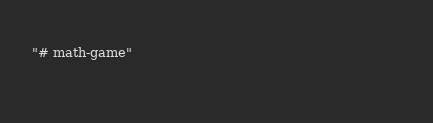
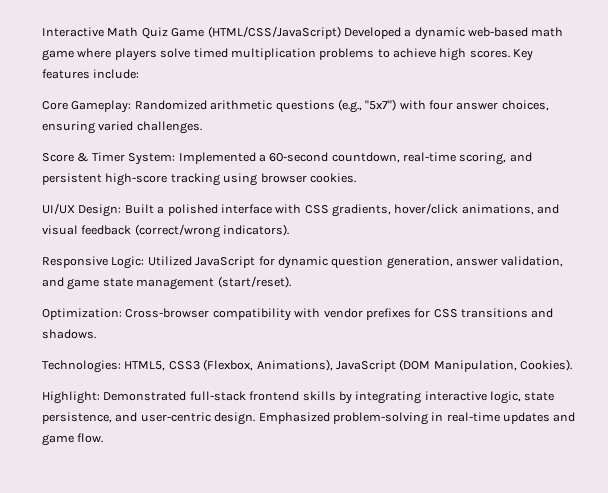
- "# math-game"
+ Interactive Math Quiz Game (HTML/CSS/JavaScript) Developed a dynamic web-based math game where players solve timed multiplication problems to achieve high scores. Key features include:
+ Core Gameplay: Randomized arithmetic questions (e.g., "5x7") with four answer choices, ensuring varied challenges.
+ Score & Timer System: Implemented a 60-second countdown, real-time scoring, and persistent high-score tracking using browser cookies.
+ UI/UX Design: Built a polished interface with CSS gradients, hover/click animations, and visual feedback (correct/wrong indicators).
+ Responsive Logic: Utilized JavaScript for dynamic question generation, answer validation, and game state management (start/reset).
+ Optimization: Cross-browser compatibility with vendor prefixes for CSS transitions and shadows.
+ Technologies: HTML5, CSS3 (Flexbox, Animations), JavaScript (DOM Manipulation, Cookies).
+ Highlight: Demonstrated full-stack frontend skills by integrating interactive logic, state persistence, and user-centric design. Emphasized problem-solving in real-time updates and game flow.

